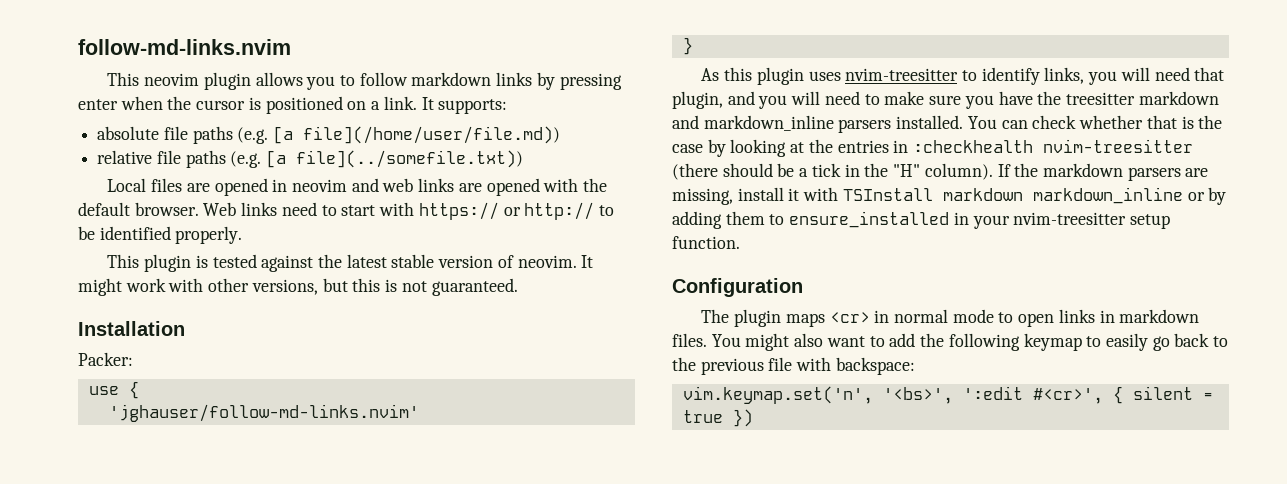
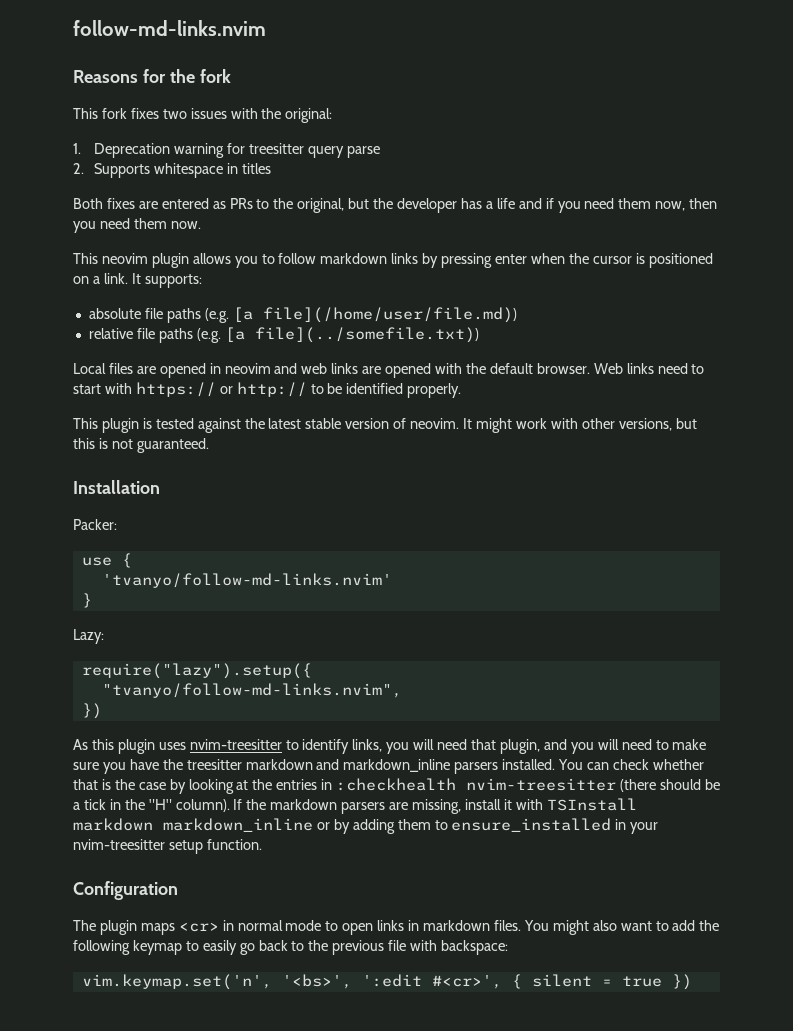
+ Reasons for the fork
+ This fork fixes two issues with the original:
+ 1. Deprecation warning for treesitter query parse
+ 2. Supports whitespace in titles
+ Both fixes are entered as PRs to the original, but the developer has a life and if you need them now, then you need them now.
- 'jghauser/follow-md-links.nvim'
+ 'tvanyo/follow-md-links.nvim'
+ Lazy:
+ require("lazy").setup({
+ "tvanyo/follow-md-links.nvim",
+ })

